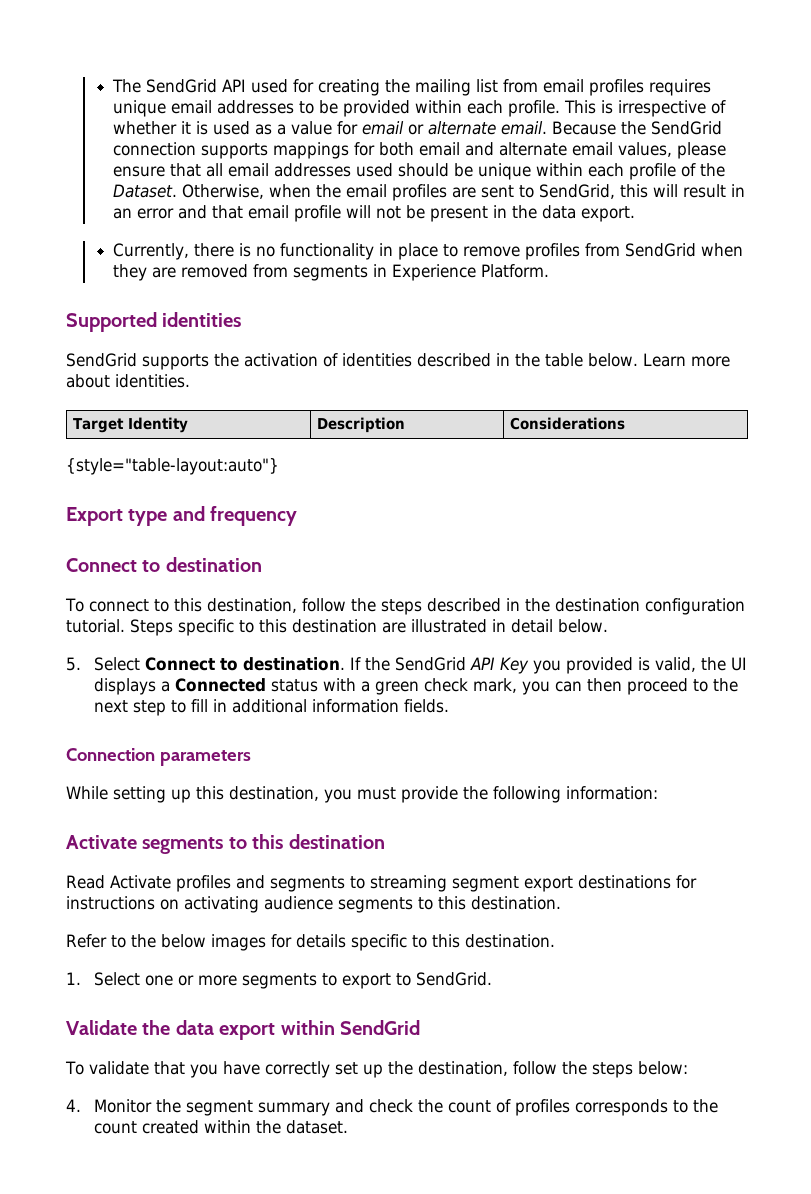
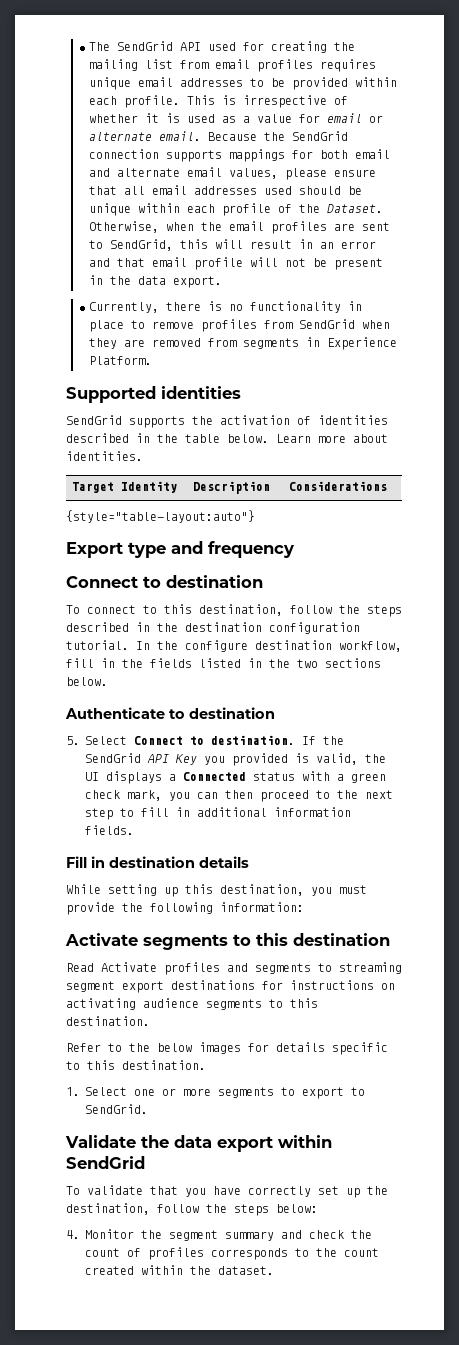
- Steps specific to this destination are illustrated in detail below.
+ In the configure destination workflow, fill in the fields listed in the two sections below.
+ Authenticate to destination
- Connection parameters
+ Fill in destination details

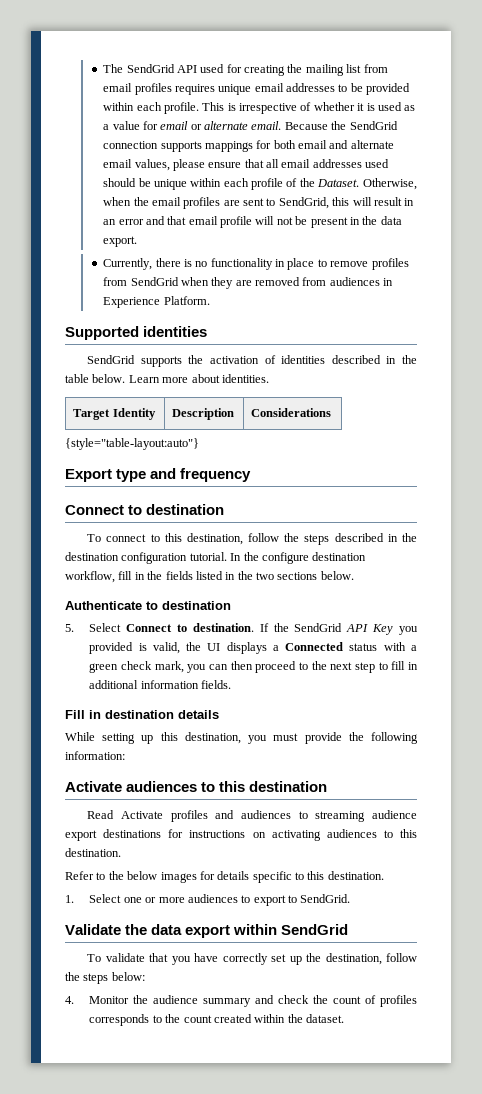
- Currently, there is no functionality in place to remove profiles from SendGrid when they are removed from segments in Experience Platform.
+ Currently, there is no functionality in place to remove profiles from SendGrid when they are removed from audiences in Experience Platform.
- Activate segments to this destination
+ Activate audiences to this destination
- Read Activate profiles and segments to streaming segment export destinations for instructions on activating audience segments to this destination.
+ Read Activate profiles and audiences to streaming audience export destinations for instructions on activating audiences to this destination.
- 1. Select one or more segments to export to SendGrid.
+ 1. Select one or more audiences to export to SendGrid.
- 4. Monitor the segment summary and check the count of profiles corresponds to the count created within the dataset.
+ 4. Monitor the audience summary and check the count of profiles corresponds to the count created within the dataset.

